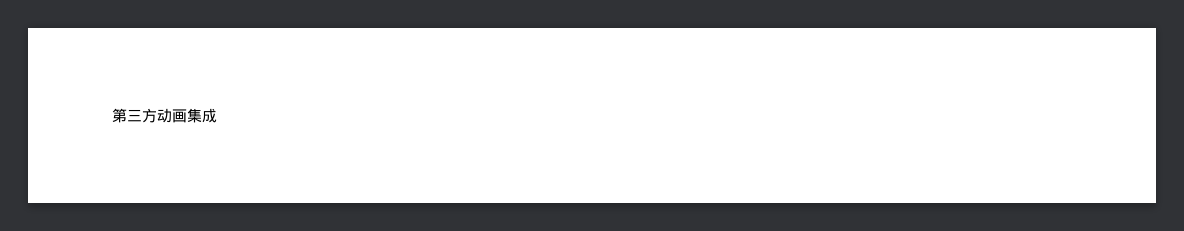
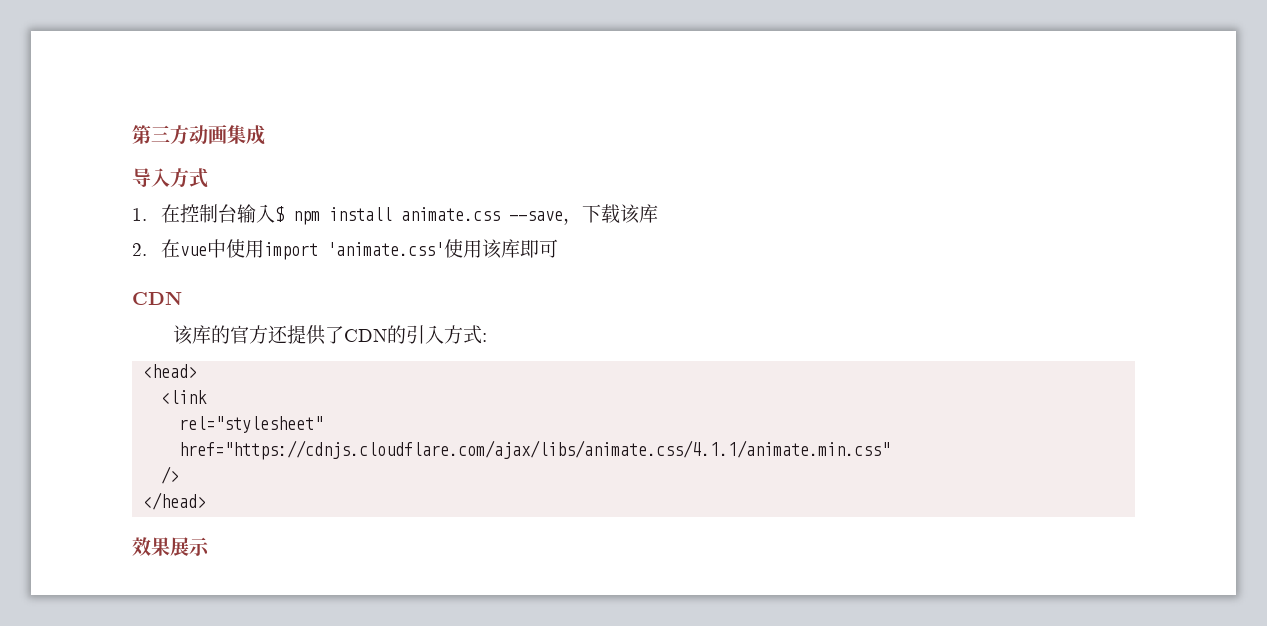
+ 导入方式
+ 1.在控制台输入$ npm install animate.css --save，下载该库
+ 2.在vue中使用import 'animate.css'使用该库即可
+ CDN
+ 该库的官方还提供了CDN的引入方式:
+ <head>
+ <link
+ rel="stylesheet"
+ href="https://cdnjs.cloudflare.com/ajax/libs/animate.css/4.1.1/animate.min.css"
+ />
+ </head>
+ 效果展示

